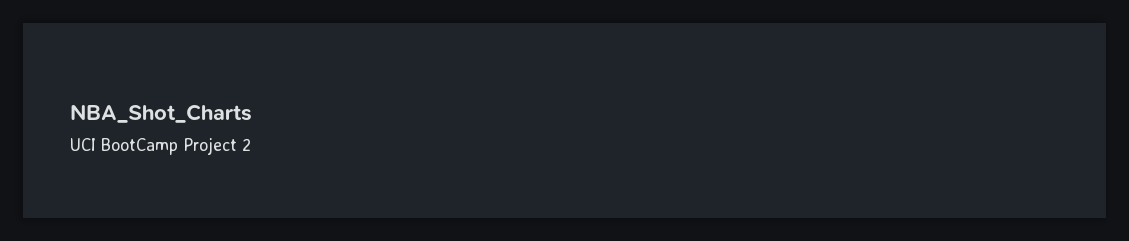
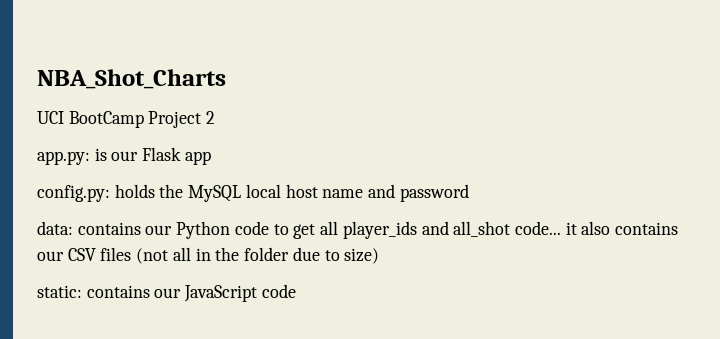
+ app.py: is our Flask app
+ config.py: holds the MySQL local host name and password
+ data: contains our Python code to get all player_ids and all_shot code... it also contains our CSV files (not all in the folder due to size)
+ static: contains our JavaScript code

